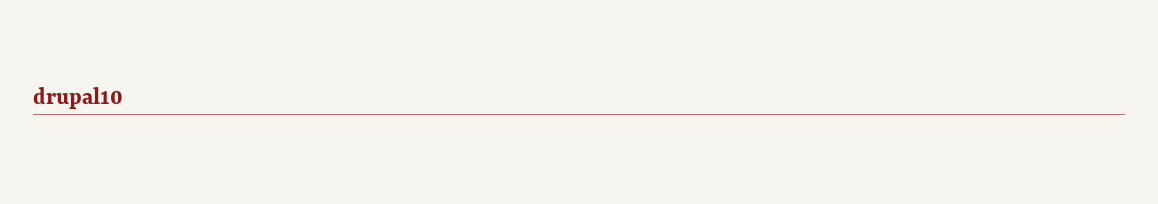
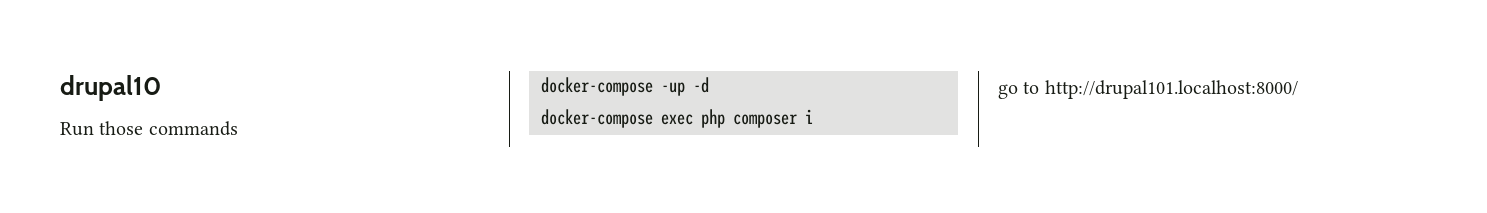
+ Run those commands
+ docker-compose -up -d
+ docker-compose exec php composer i
+ go to http://drupal101.localhost:8000/

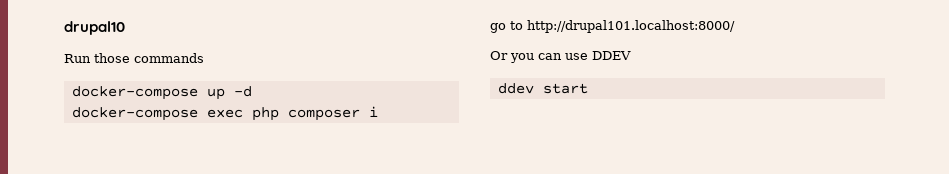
- docker-compose -up -d
+ docker-compose up -d
+ Or you can use DDEV
+ ddev start

